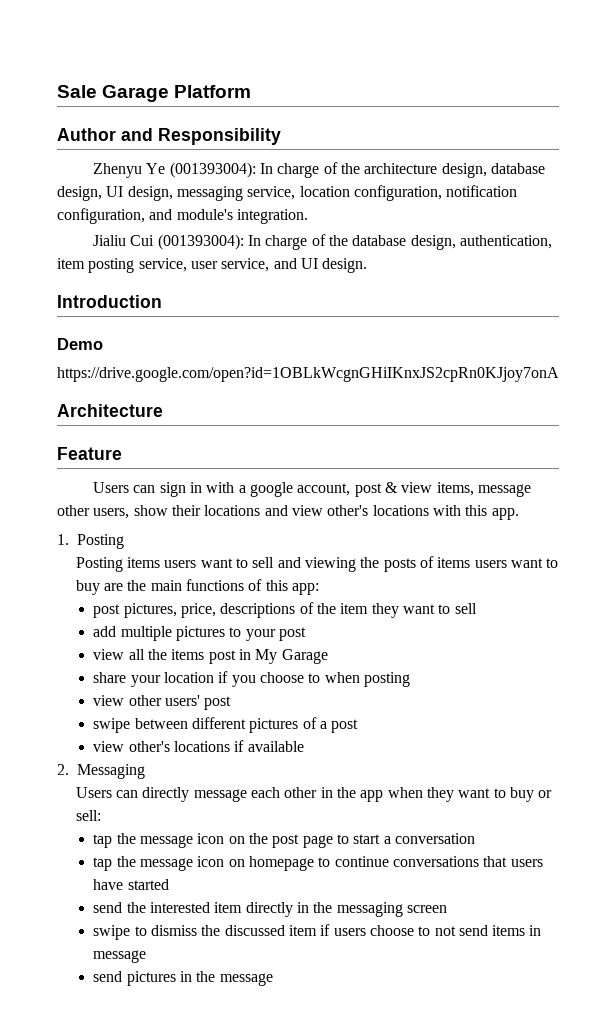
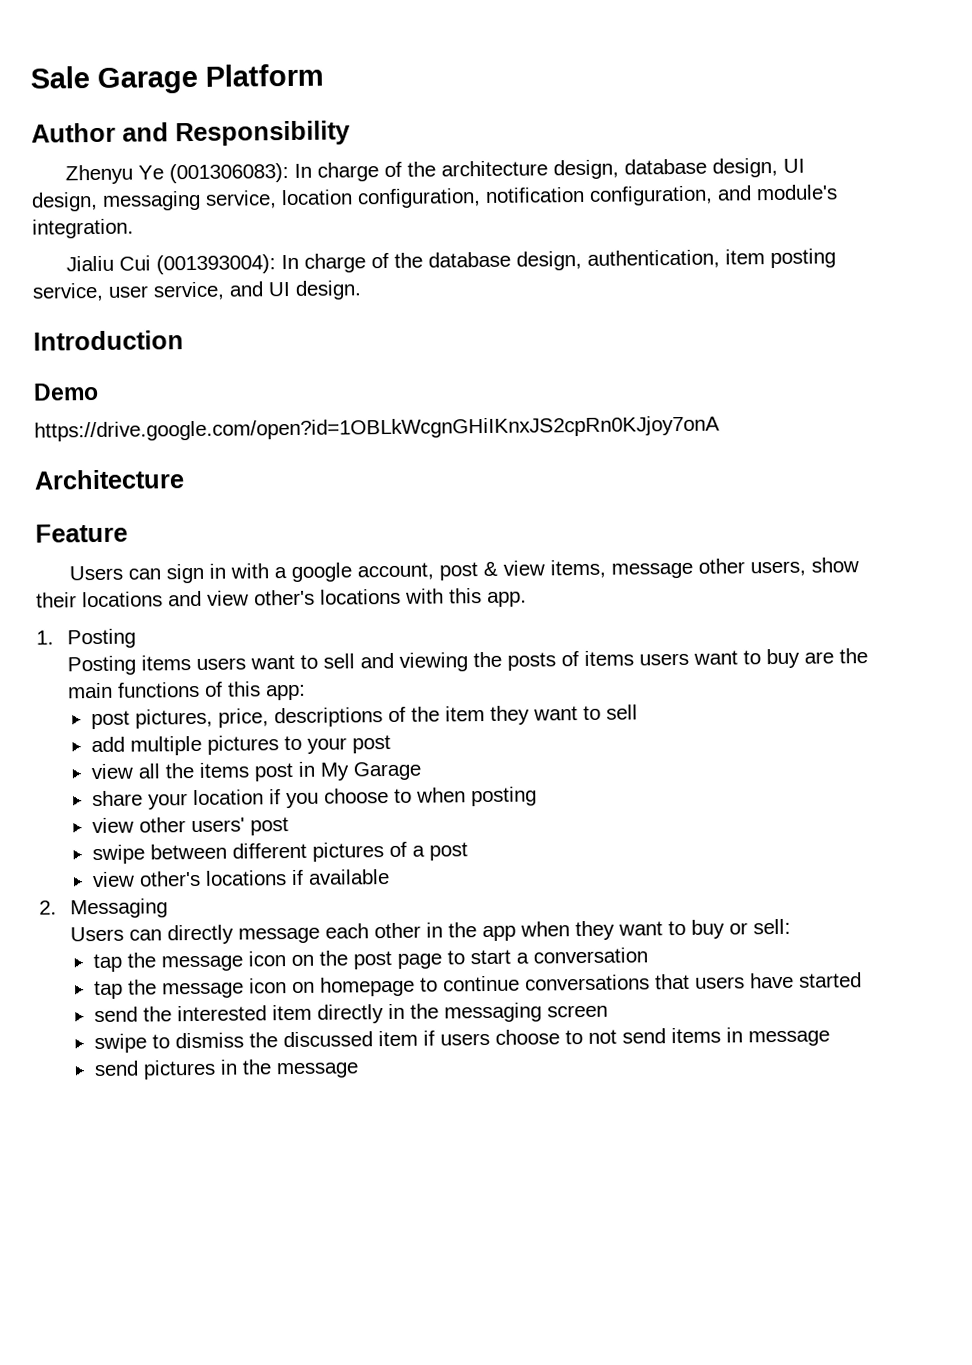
- Zhenyu Ye (001393004): In charge of the architecture design, database design, UI design, messaging service, location configuration, notification configuration, and module's integration.
+ Zhenyu Ye (001306083): In charge of the architecture design, database design, UI design, messaging service, location configuration, notification configuration, and module's integration.

